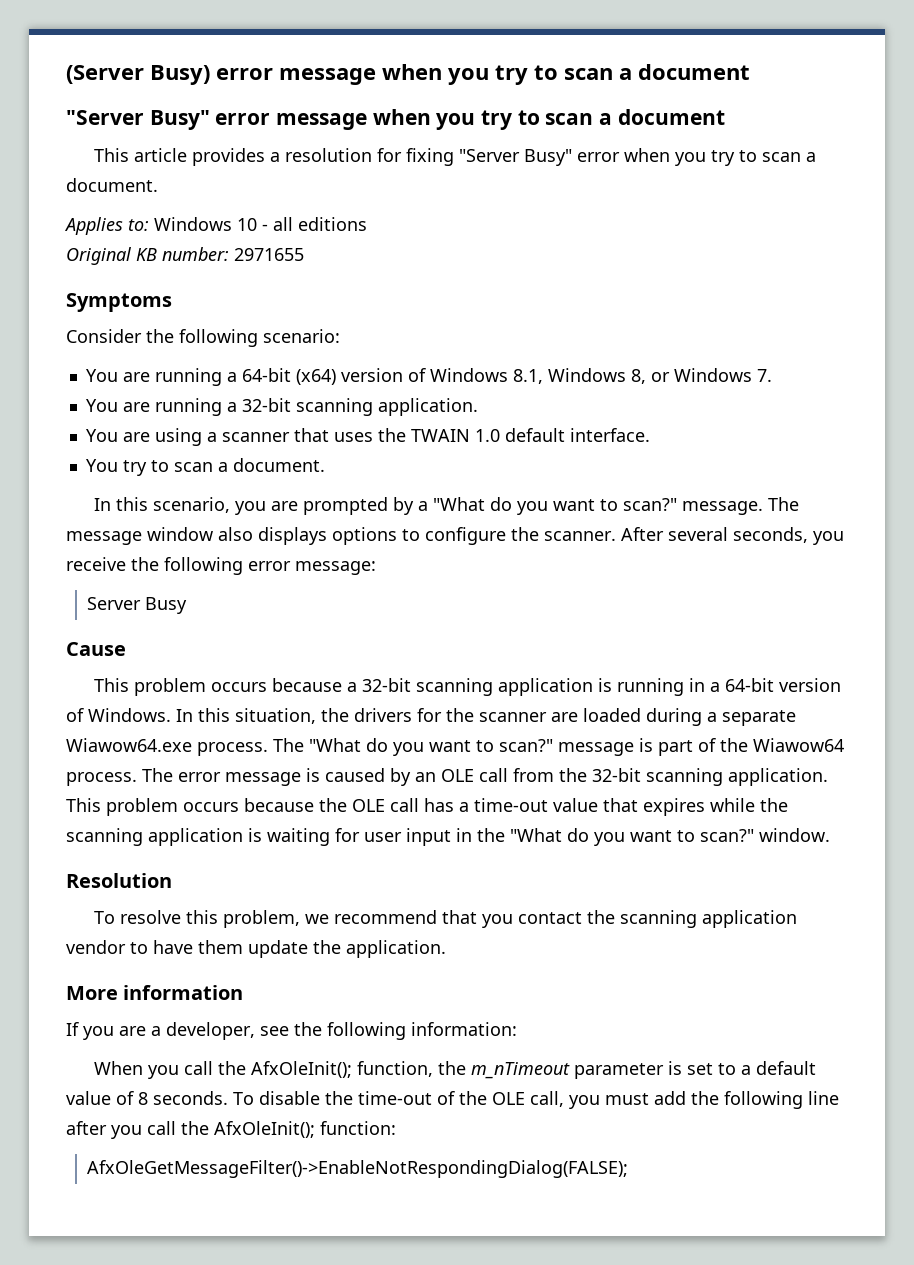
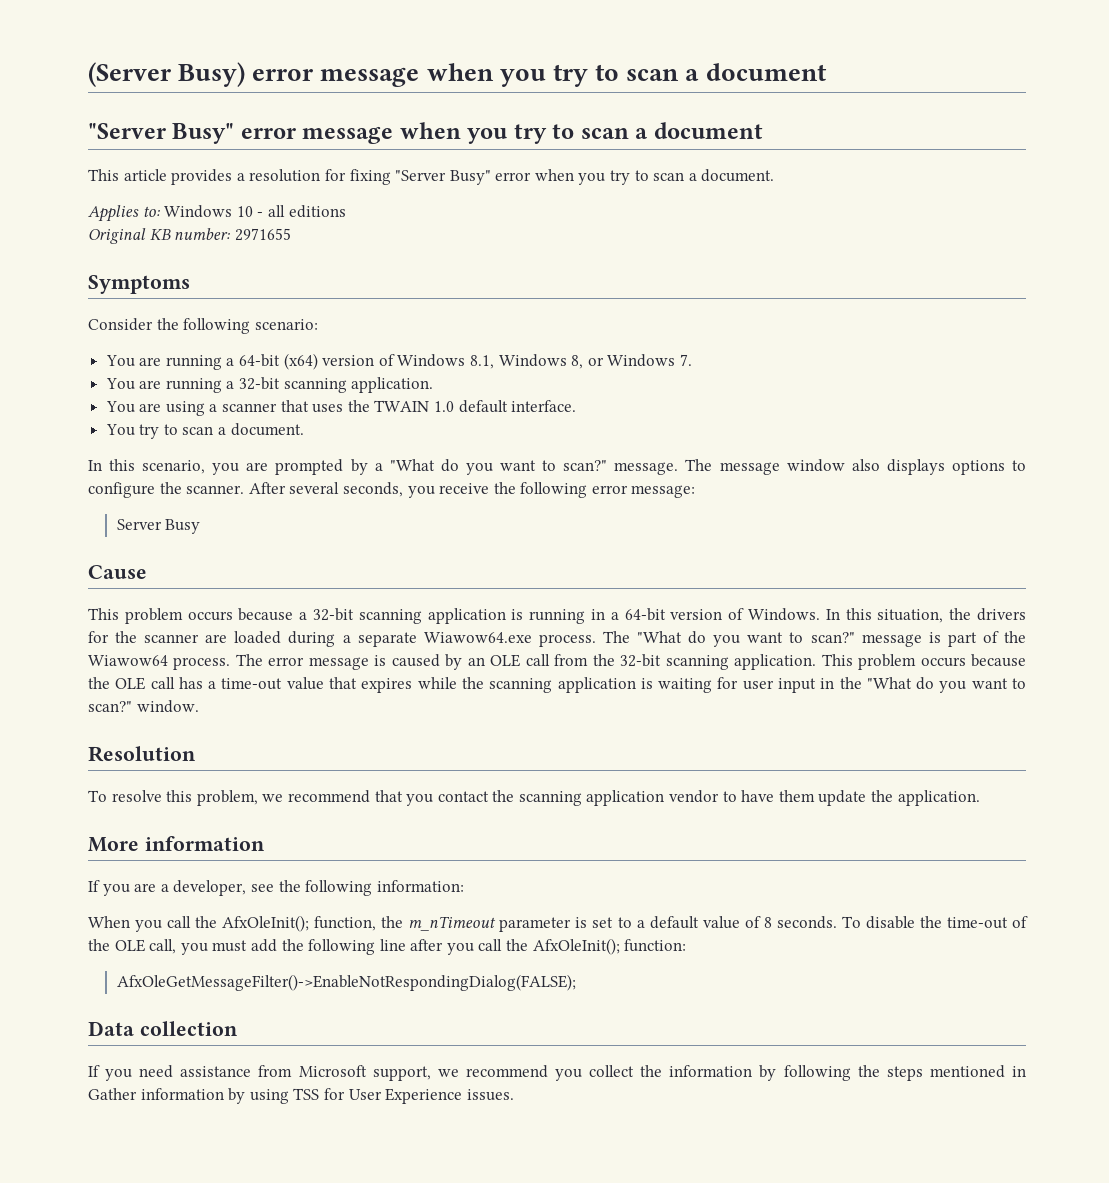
+ Data collection
+ If you need assistance from Microsoft support, we recommend you collect the information by following the steps mentioned in Gather information by using TSS for User Experience issues.

